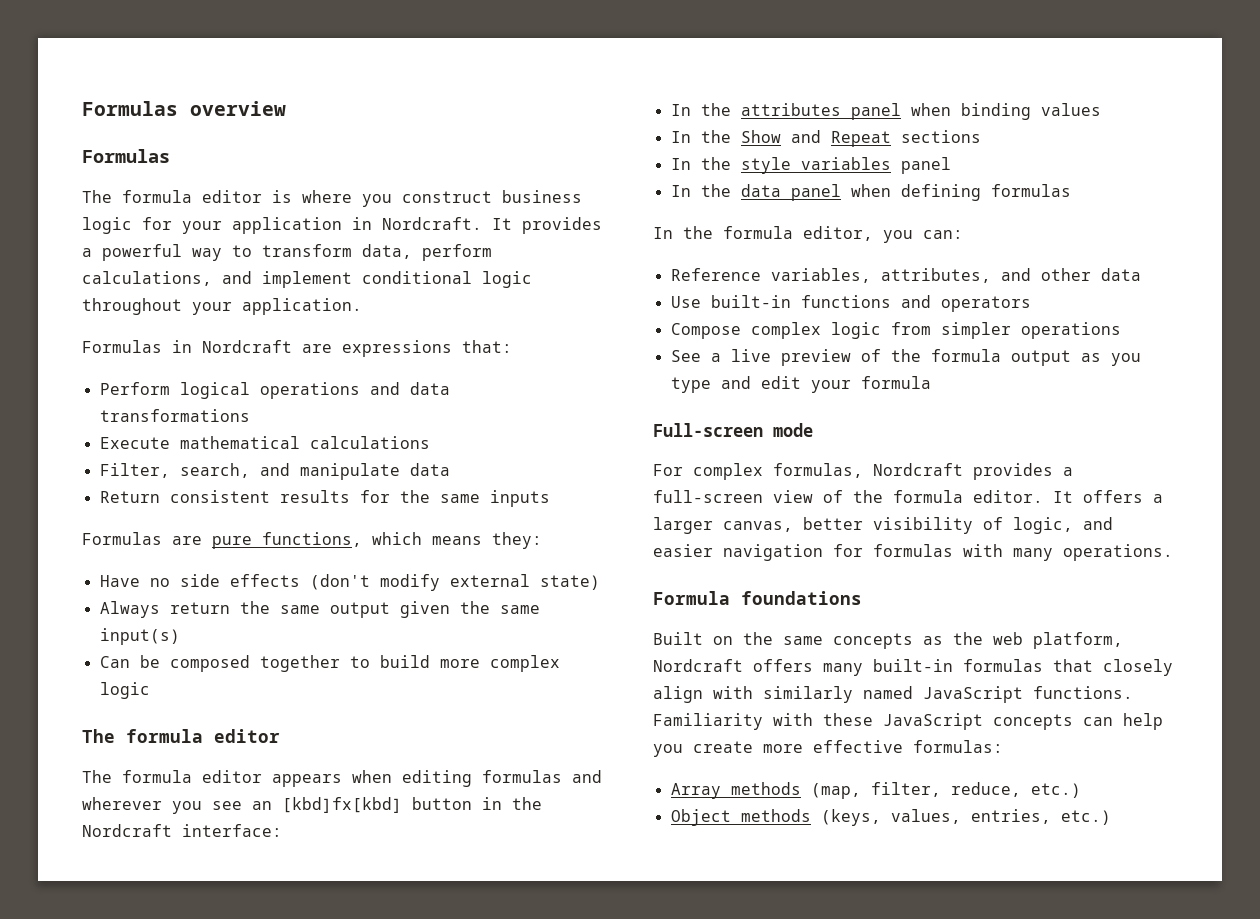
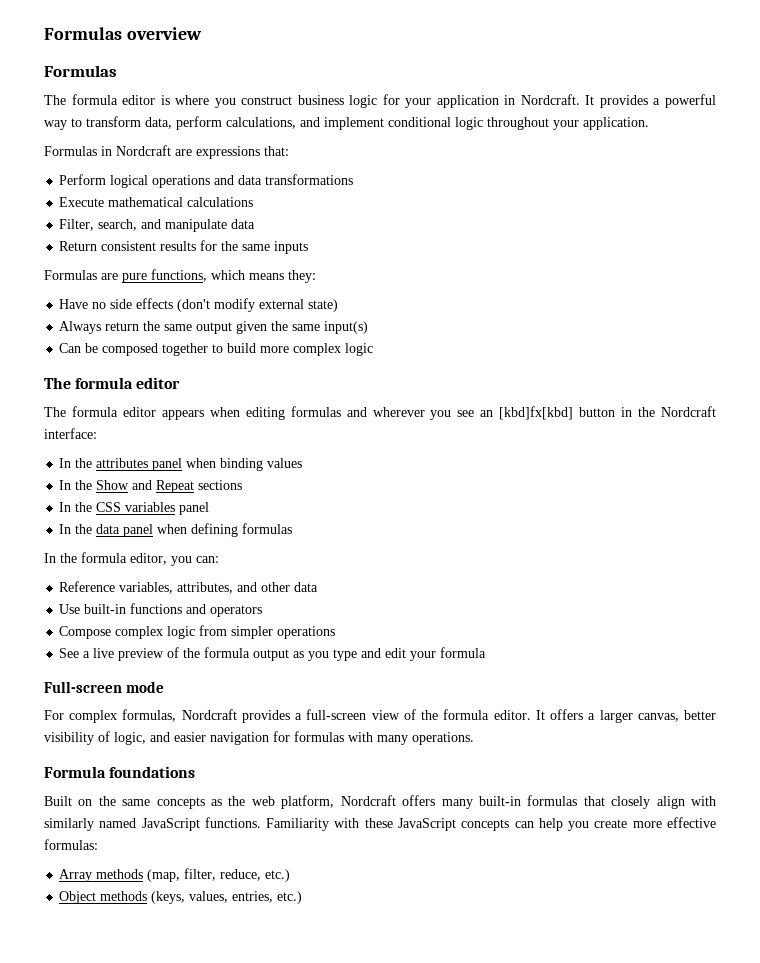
- In the style variables panel
+ In the CSS variables panel

